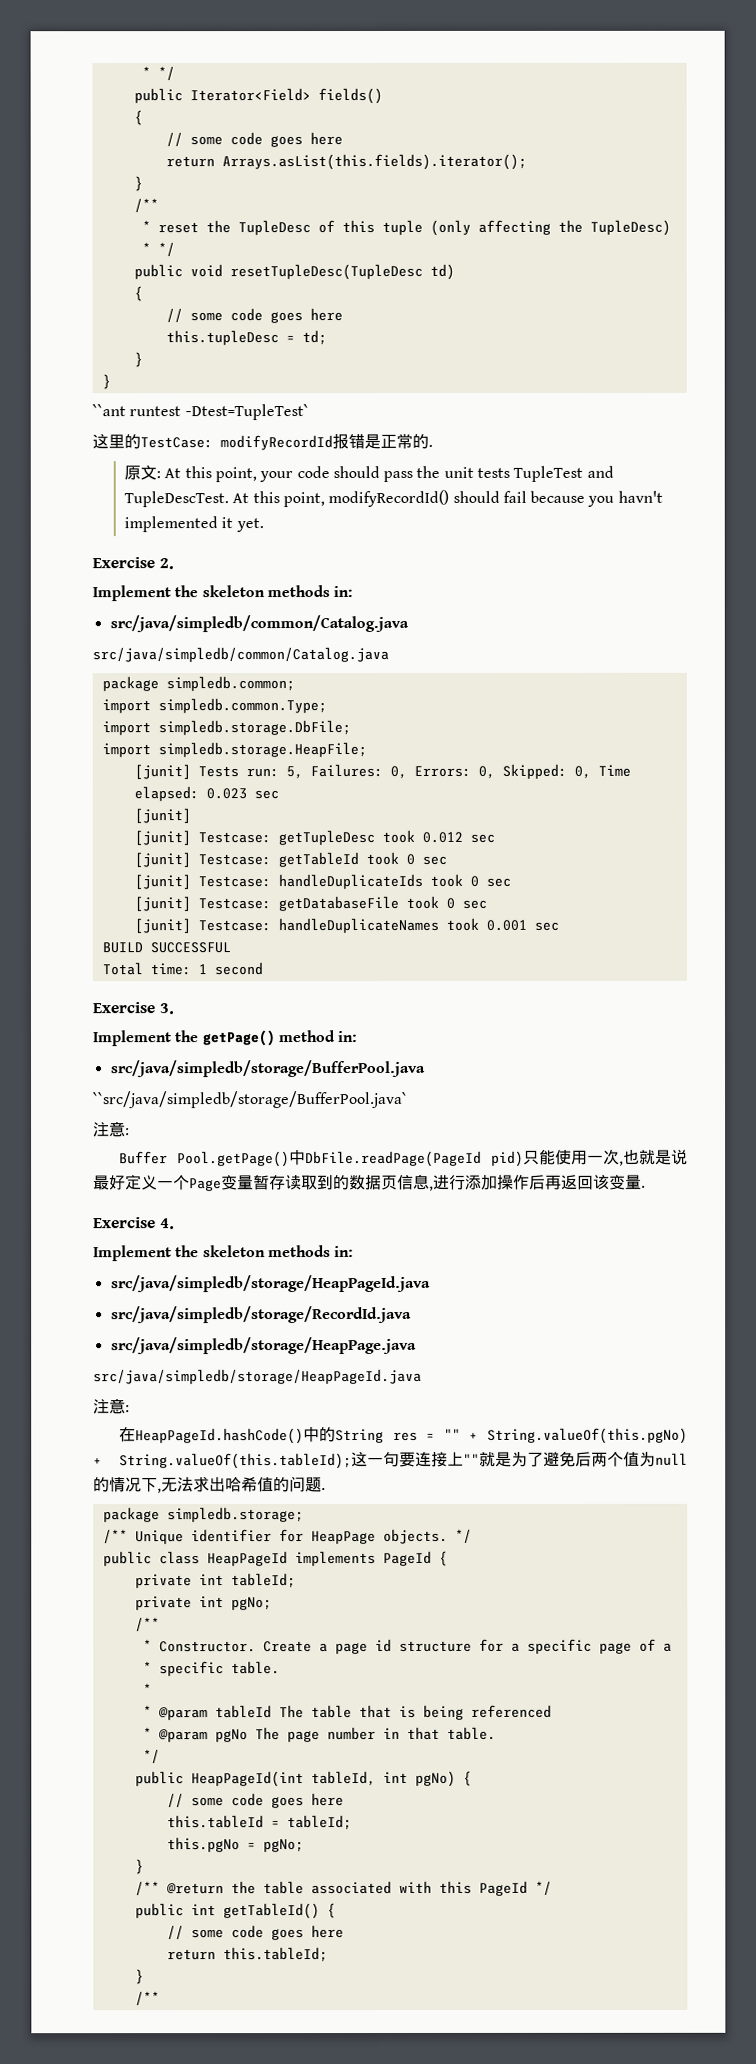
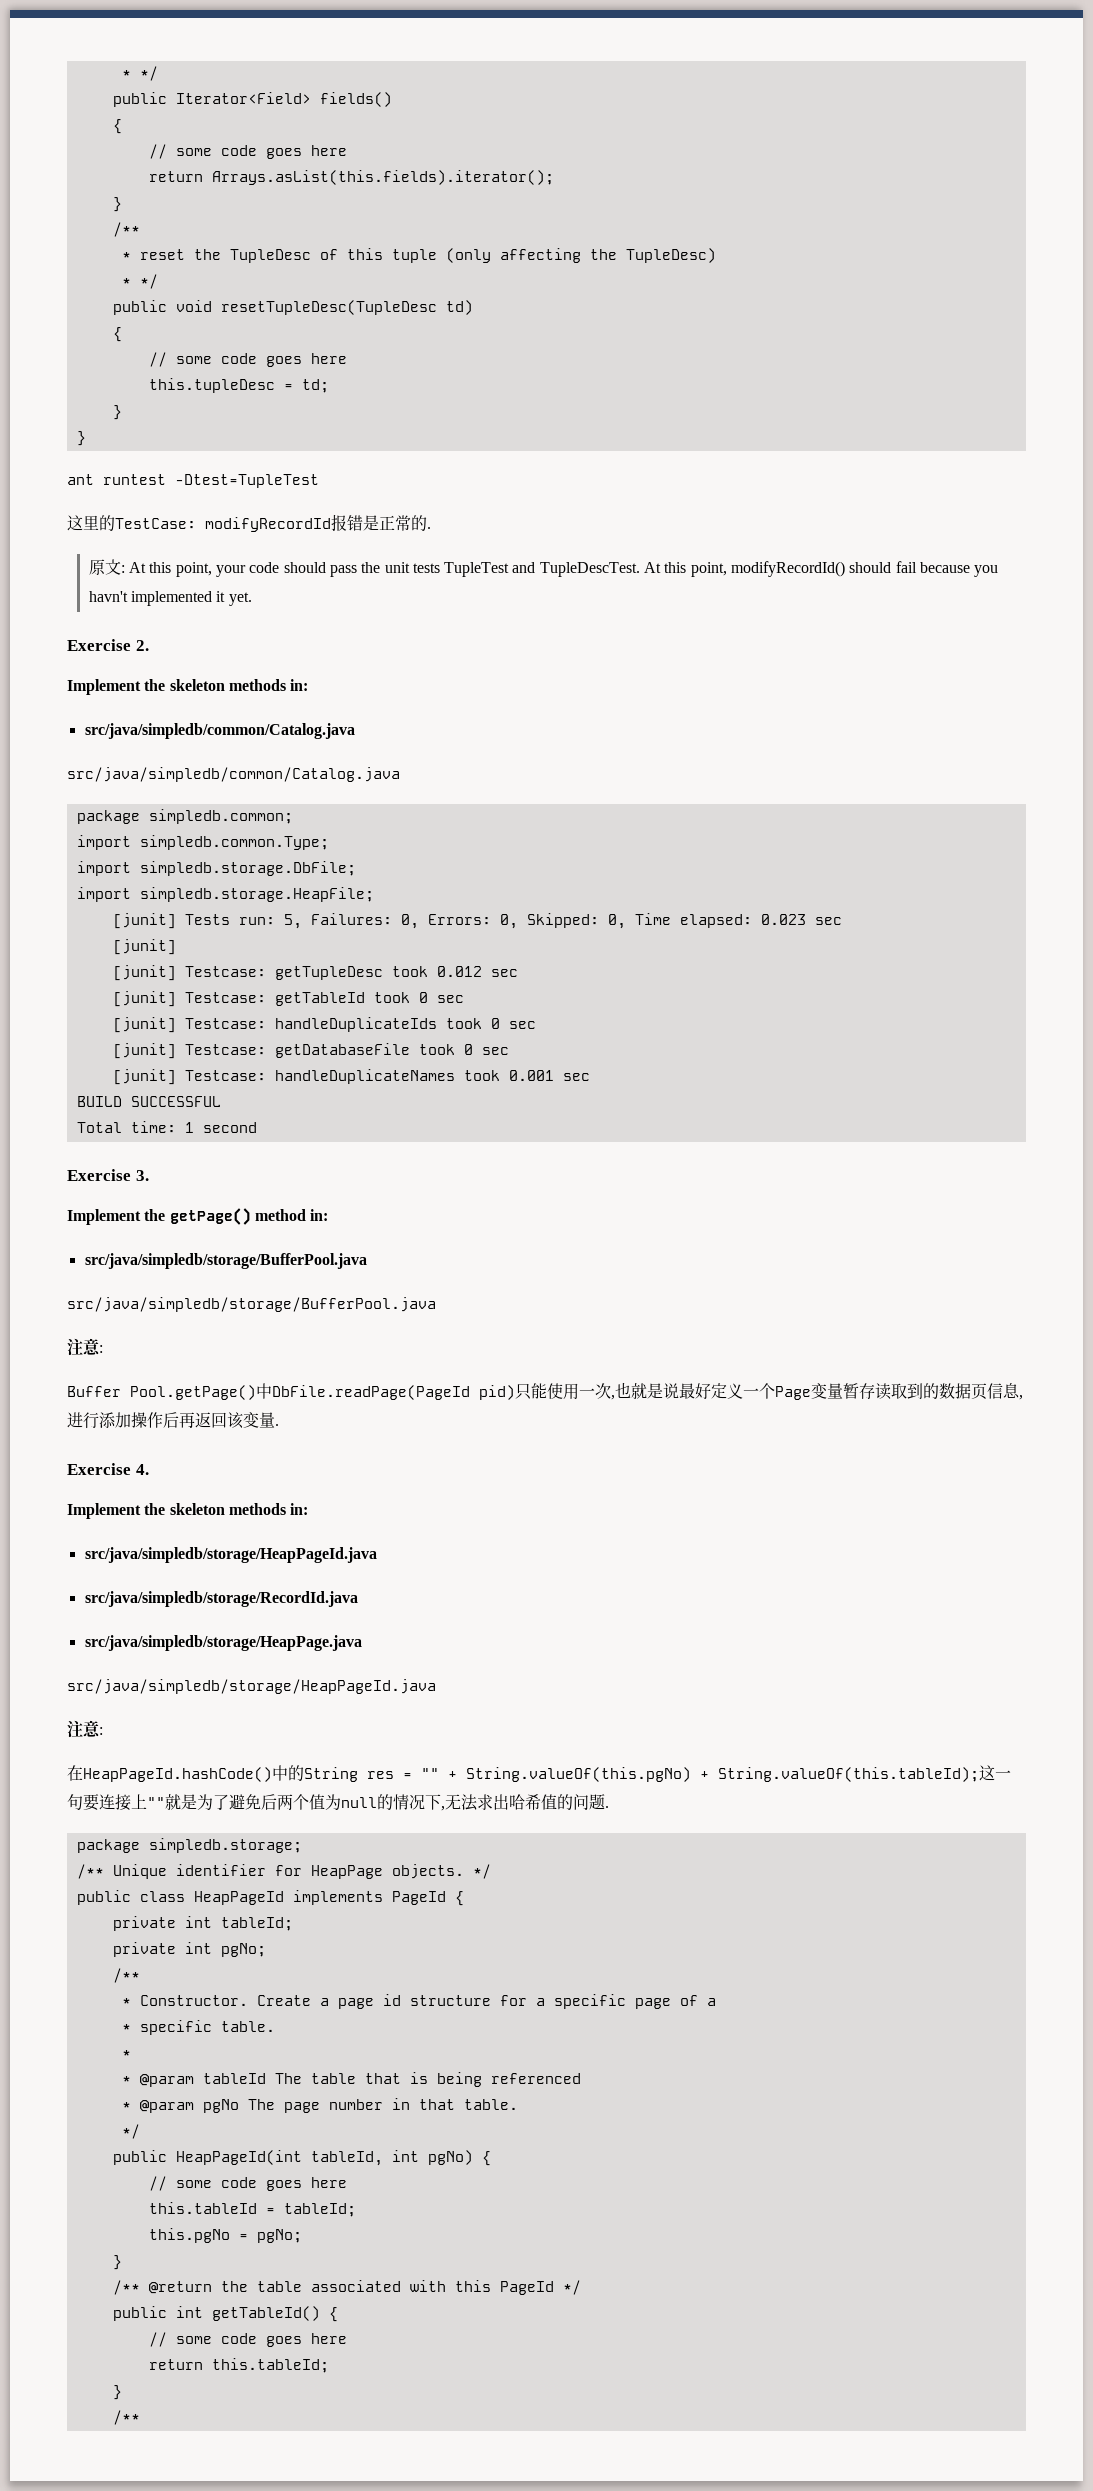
- ``ant runtest -Dtest=TupleTest`
+ ant runtest -Dtest=TupleTest
  Implement the getPage() method in:
  src/java/simpledb/storage/BufferPool.java
- ``src/java/simpledb/storage/BufferPool.java`
+ src/java/simpledb/storage/BufferPool.java

